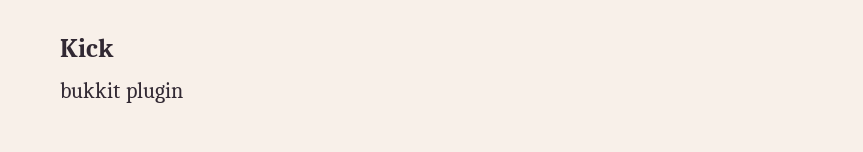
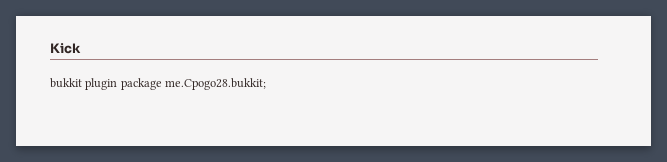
- bukkit plugin
+ bukkit plugin package me.Cpogo28.bukkit;

